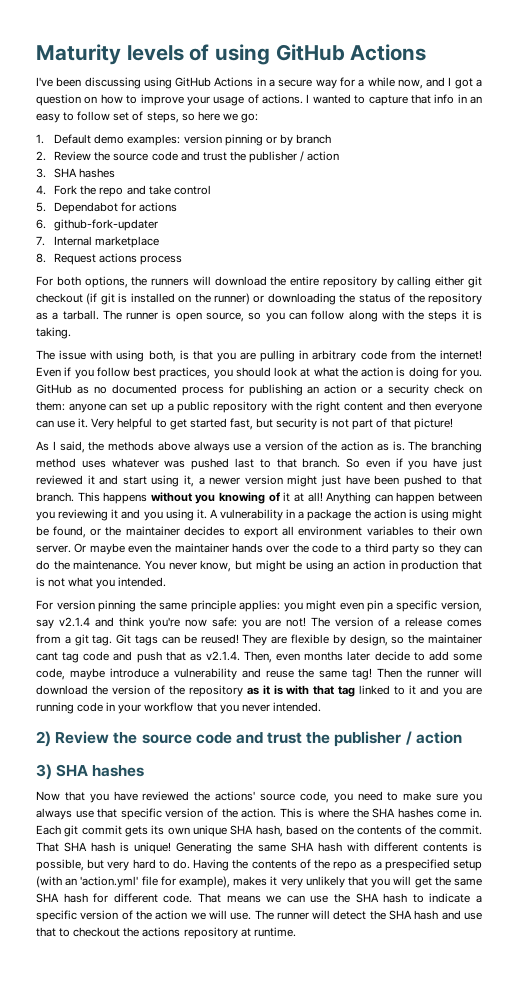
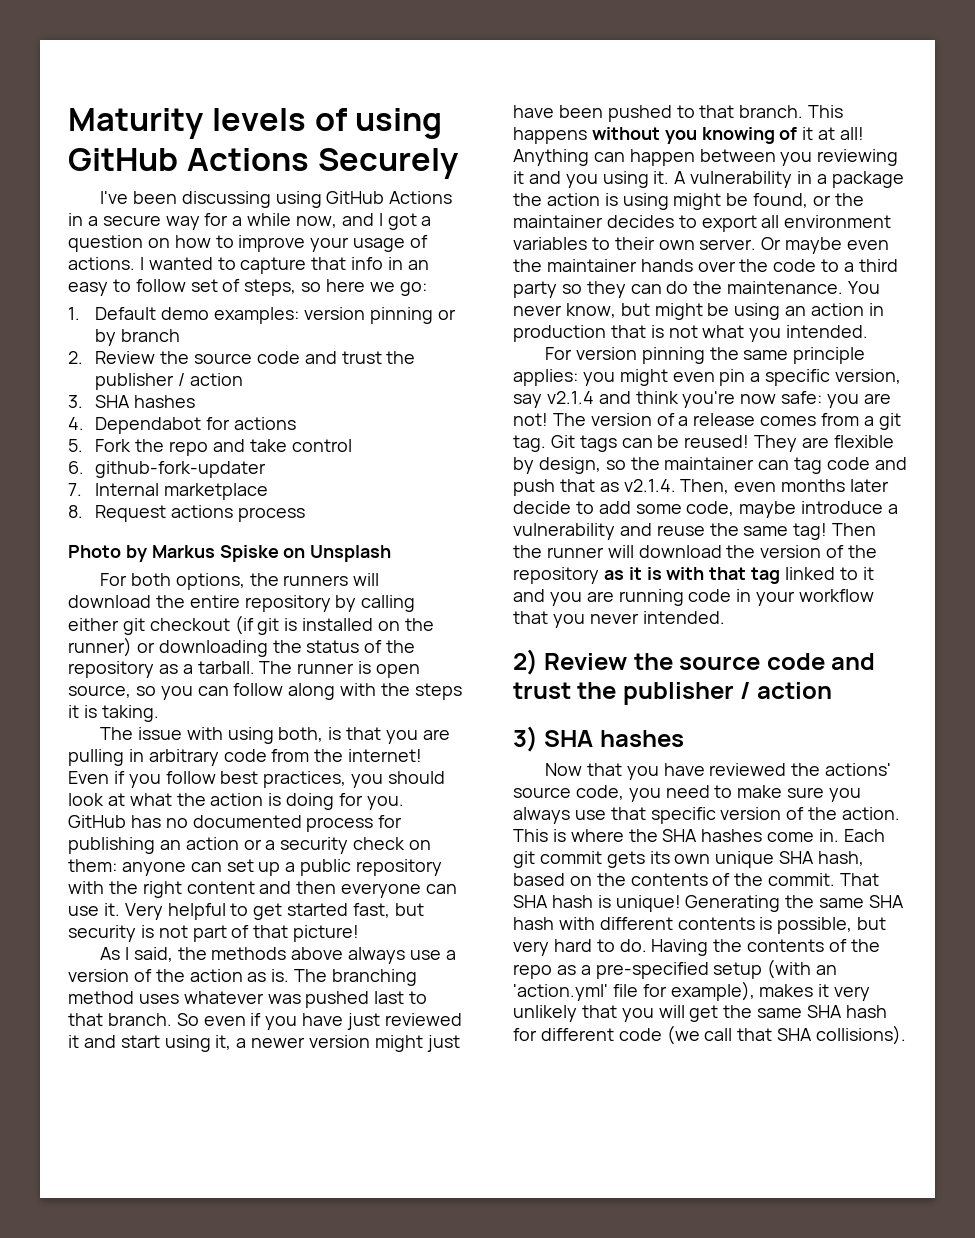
- Maturity levels of using GitHub Actions
+ Maturity levels of using GitHub Actions Securely
- 4. Fork the repo and take control
+ 4. Dependabot for actions
+ 5. Fork the repo and take control
- 5. Dependabot for actions
+ Photo by Markus Spiske on Unsplash
- GitHub as no documented process for publishing an action or a security check on them: anyone can set up a public repository with the right content and then everyone can use it.
+ GitHub has no documented process for publishing an action or a security check on them: anyone can set up a public repository with the right content and then everyone can use it.
- They are flexible by design, so the maintainer cant tag code and push that as v2.1.4. Then, even months later decide to add some code, maybe introduce a vulnerability and reuse the same tag!
+ They are flexible by design, so the maintainer can tag code and push that as v2.1.4. Then, even months later decide to add some code, maybe introduce a vulnerability and reuse the same tag!
- Having the contents of the repo as a prespecified setup (with an 'action.yml' file for example), makes it very unlikely that you will get the same SHA hash for different code. That means we can use the SHA hash to indicate a specific version of the action we will use. The runner will detect the SHA hash and use that to checkout the actions repository at runtime.
+ Having the contents of the repo as a pre-specified setup (with an 'action.yml' file for example), makes it very unlikely that you will get the same SHA hash for different code (we call that SHA collisions).

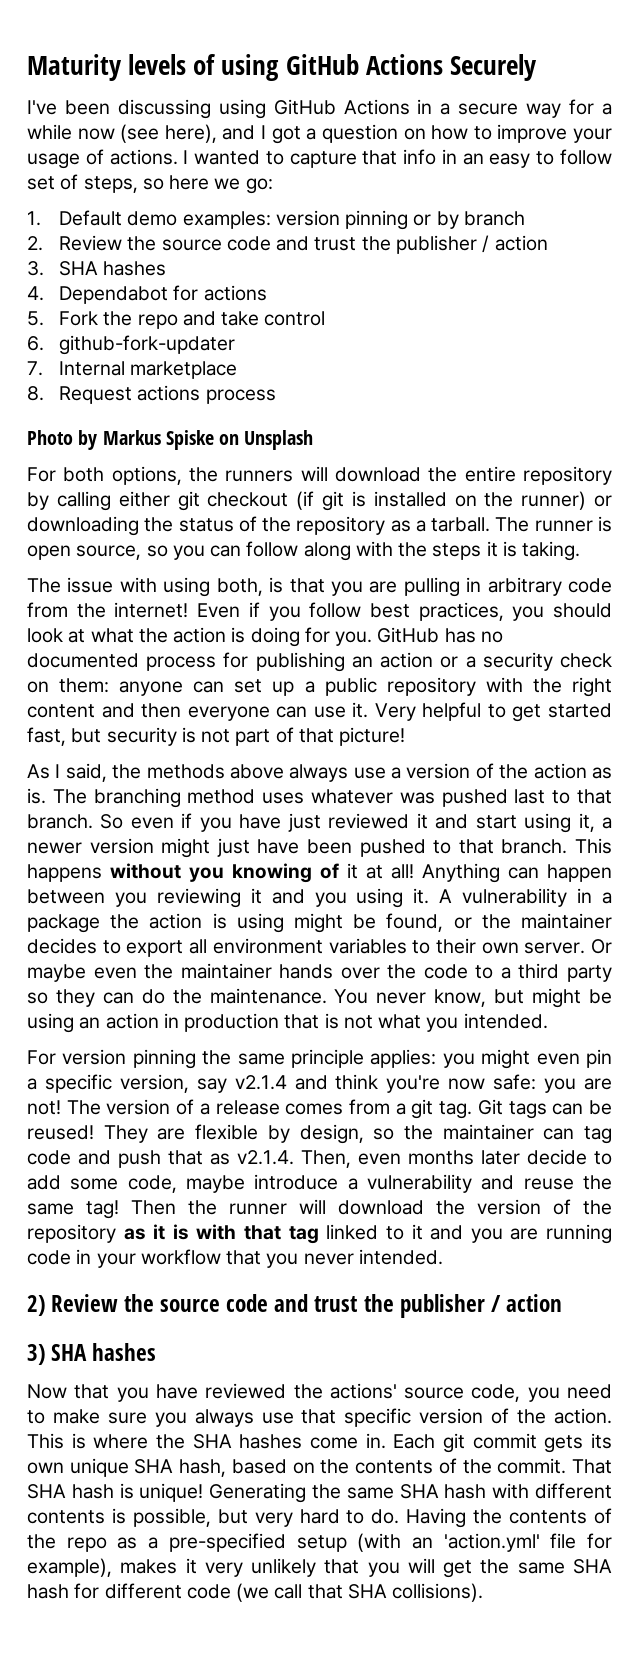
- I've been discussing using GitHub Actions in a secure way for a while now, and I got a question on how to improve your usage of actions.
+ I've been discussing using GitHub Actions in a secure way for a while now (see here), and I got a question on how to improve your usage of actions.

